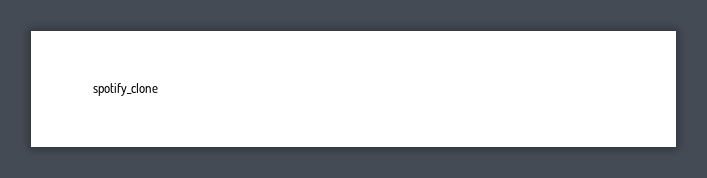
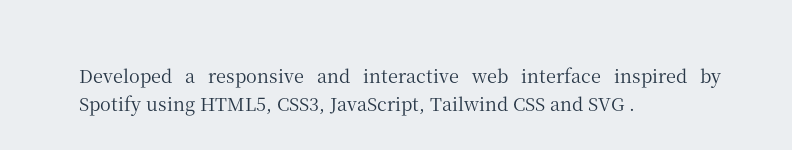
- spotify_clone
+ Developed a responsive and interactive web interface inspired by Spotify using HTML5, CSS3, JavaScript, Tailwind CSS and SVG .

